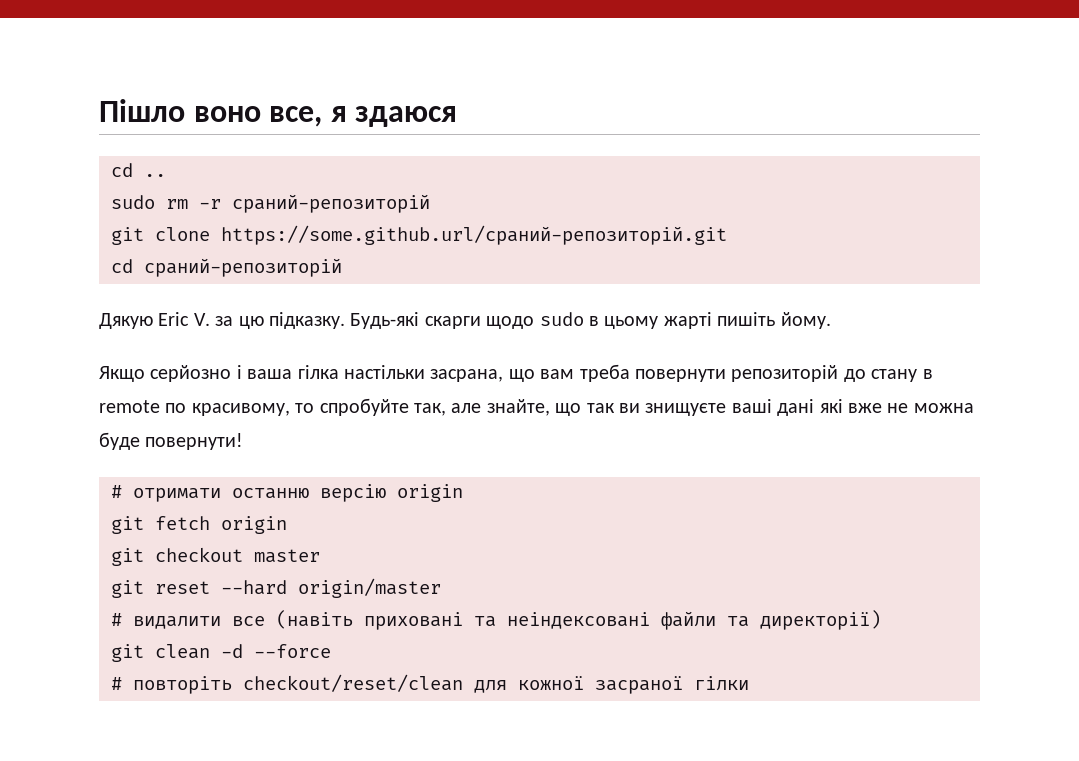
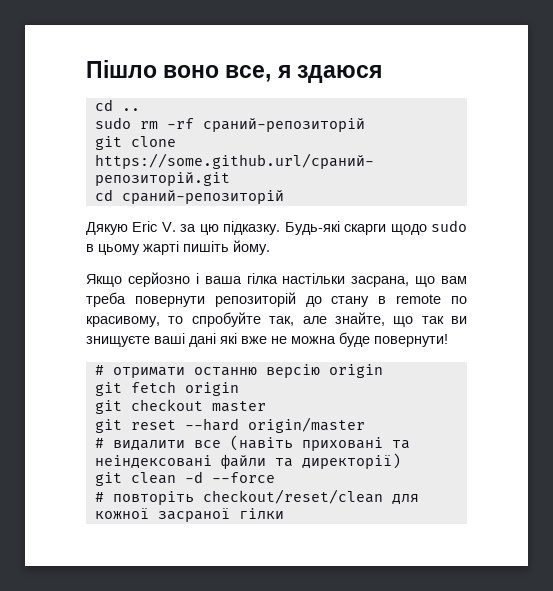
- sudo rm -r сраний-репозиторій
+ sudo rm -rf сраний-репозиторій

